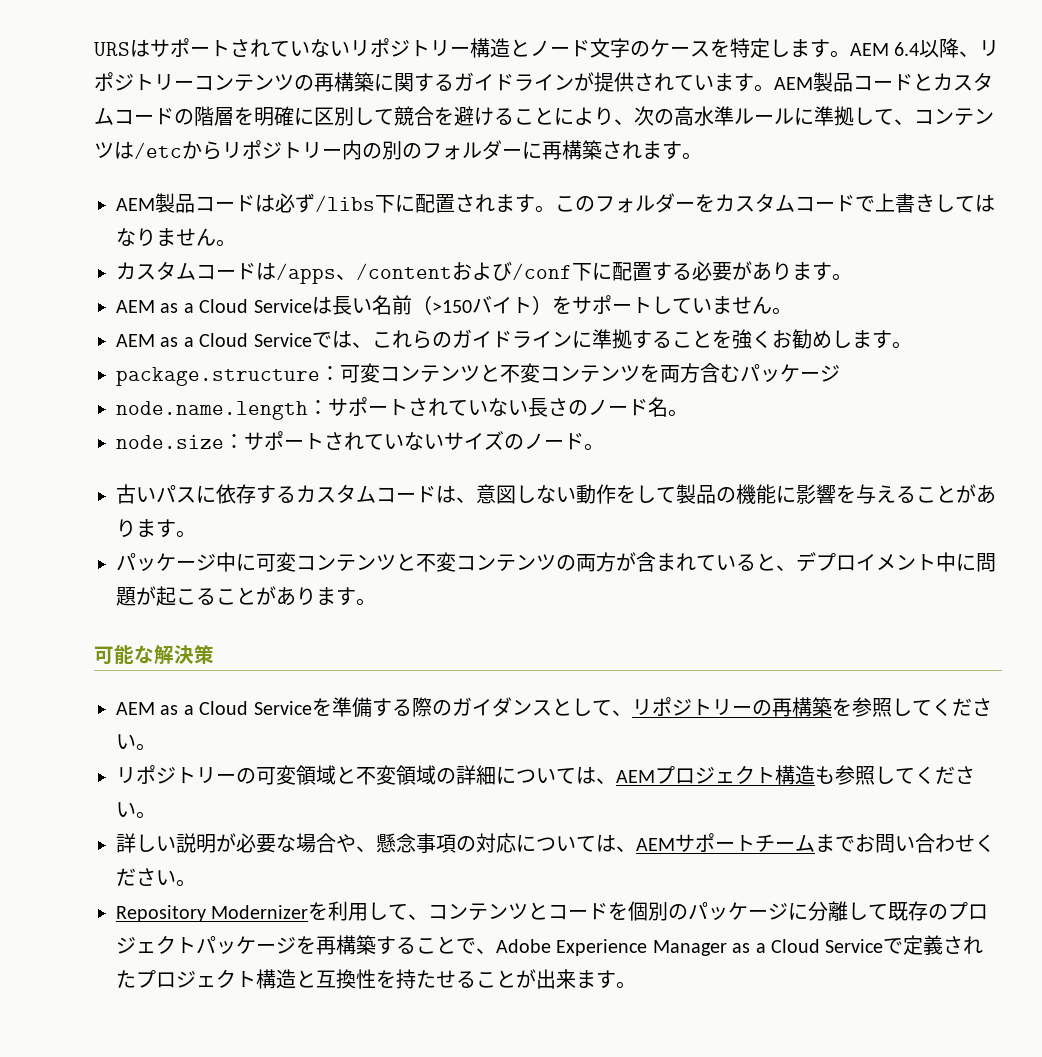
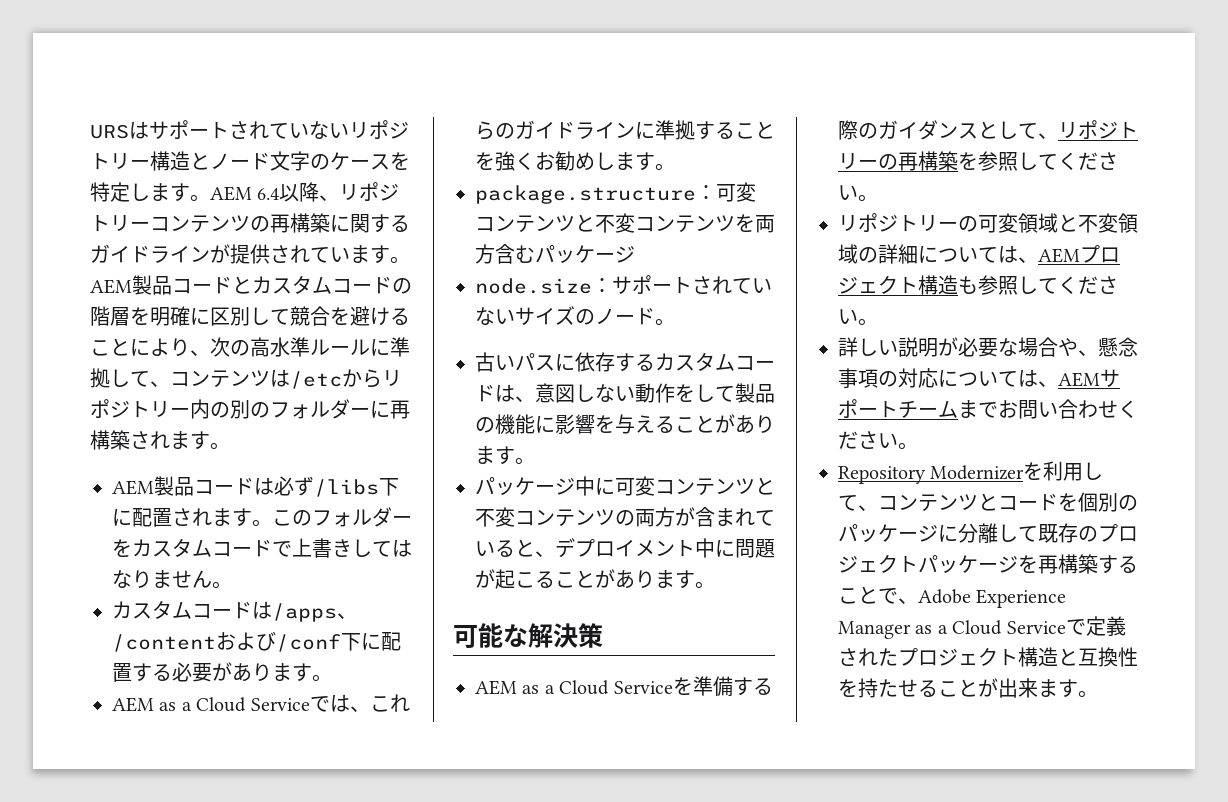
- AEM as a Cloud Serviceは長い名前（>150バイト）をサポートしていません。
- node.name.length：サポートされていない長さのノード名。

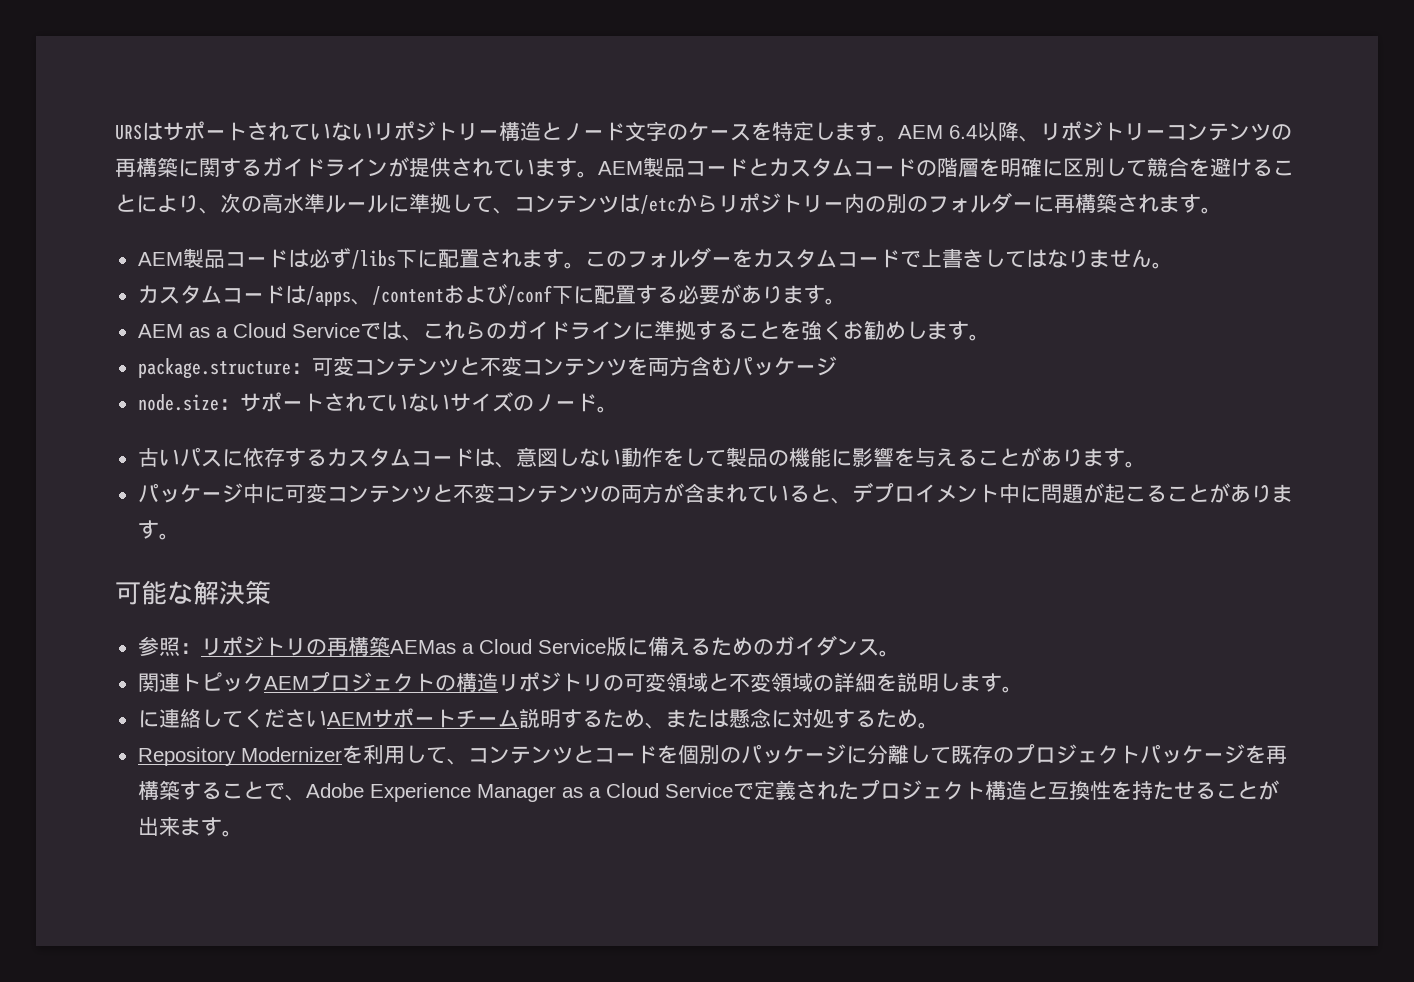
- AEM as a Cloud Serviceを準備する際のガイダンスとして、リポジトリーの再構築を参照してください。
- リポジトリーの可変領域と不変領域の詳細については、AEMプロジェクト構造も参照してください。
- 詳しい説明が必要な場合や、懸念事項の対応については、AEMサポートチームまでお問い合わせください。
+ 参照：リポジトリの再構築AEMas a Cloud Service版に備えるためのガイダンス。
+ 関連トピックAEMプロジェクトの構造リポジトリの可変領域と不変領域の詳細を説明します。
+ に連絡してくださいAEMサポートチーム説明するため、または懸念に対処するため。

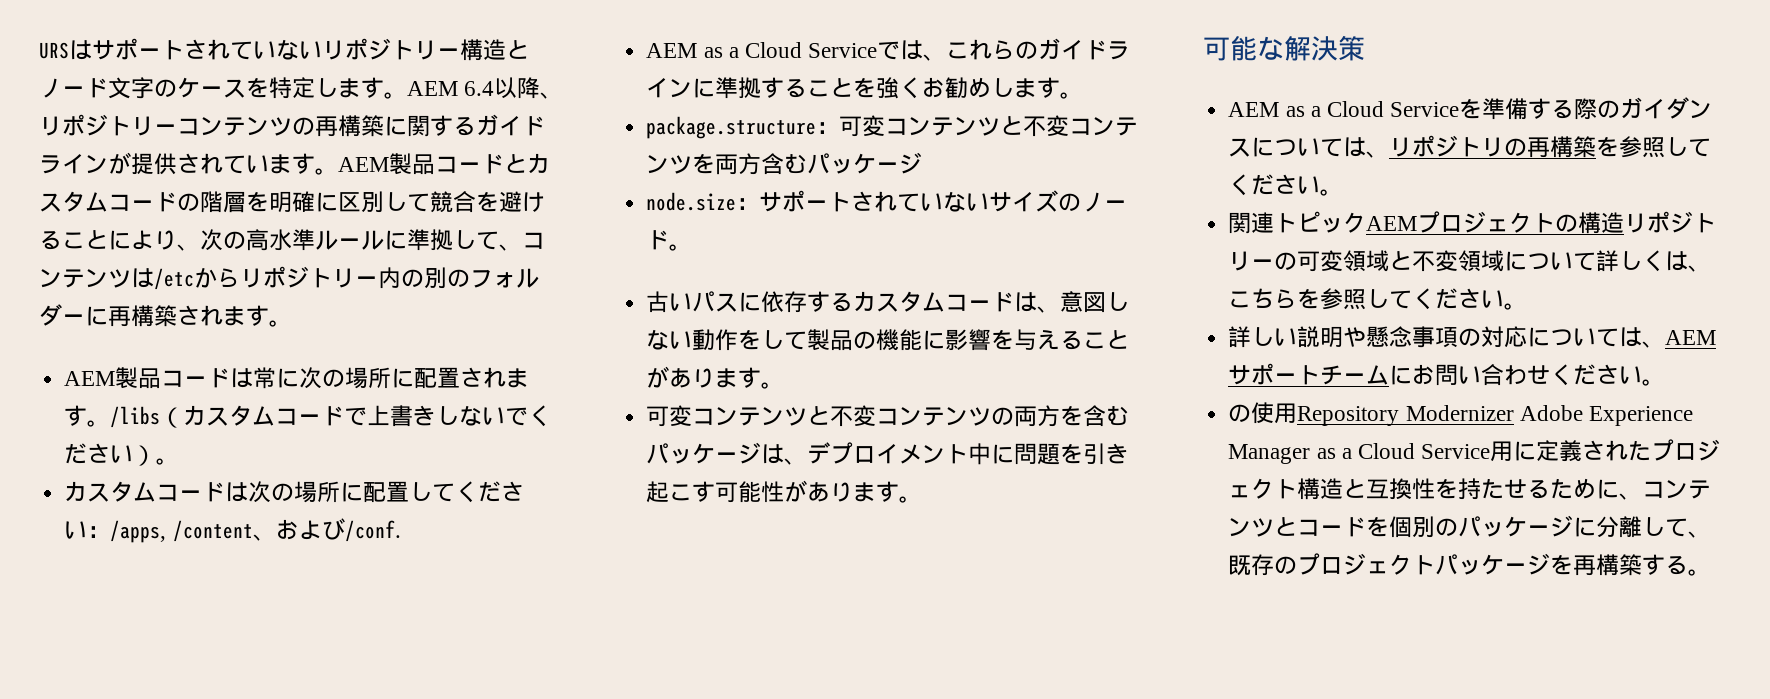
- AEM製品コードは必ず/libs下に配置されます。
+ AEM製品コードは常に次の場所に配置されます。
- このフォルダーをカスタムコードで上書きしてはなりません。
+ /libs（カスタムコードで上書きしないでください）。
- カスタムコードは/apps、/contentおよび/conf下に配置する必要があります。
+ カスタムコードは次の場所に配置してください：/apps, /content、および/conf.
- パッケージ中に可変コンテンツと不変コンテンツの両方が含まれていると、デプロイメント中に問題が起こることがあります。
+ 可変コンテンツと不変コンテンツの両方を含むパッケージは、デプロイメント中に問題を引き起こす可能性があります。
- 参照：リポジトリの再構築AEMas a Cloud Service版に備えるためのガイダンス。
+ AEM as a Cloud Serviceを準備する際のガイダンスについては、リポジトリの再構築を参照してください。
- 関連トピックAEMプロジェクトの構造リポジトリの可変領域と不変領域の詳細を説明します。
- に連絡してくださいAEMサポートチーム説明するため、または懸念に対処するため。
- Repository Modernizerを利用して、コンテンツとコードを個別のパッケージに分離して既存のプロジェクトパッケージを再構築することで、Adobe Experience Manager as a Cloud Serviceで定義されたプロジェクト構造と互換性を持たせることが出来ます。
+ 関連トピックAEMプロジェクトの構造リポジトリーの可変領域と不変領域について詳しくは、こちらを参照してください。
+ 詳しい説明や懸念事項の対応については、AEMサポートチームにお問い合わせください。
+ の使用Repository Modernizer Adobe Experience Manager as a Cloud Service用に定義されたプロジェクト構造と互換性を持たせるために、コンテンツとコードを個別のパッケージに分離して、既存のプロジェクトパッケージを再構築する。

